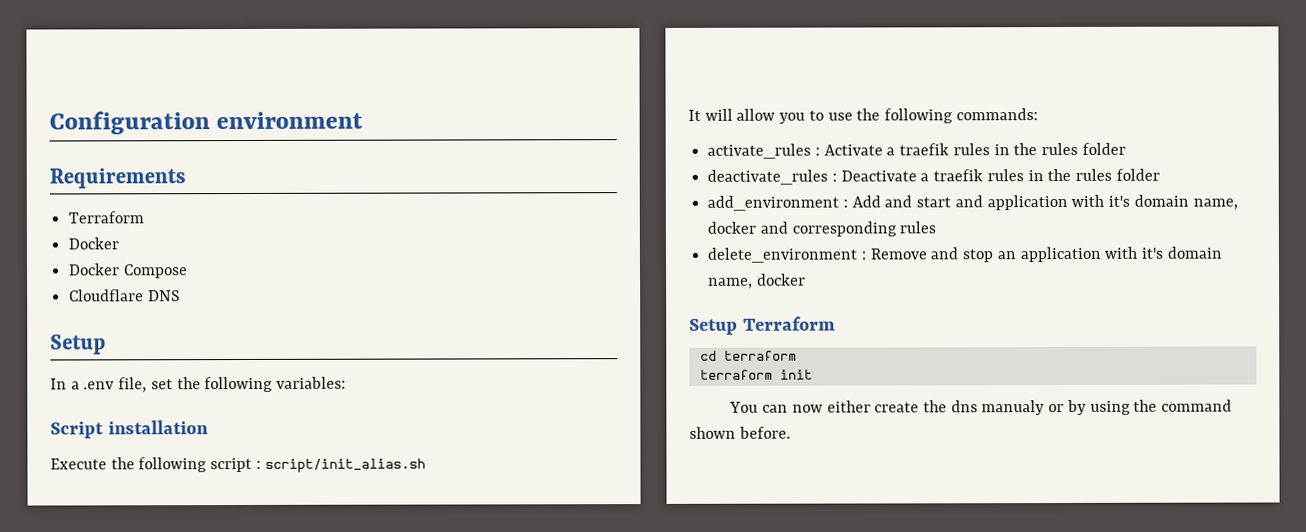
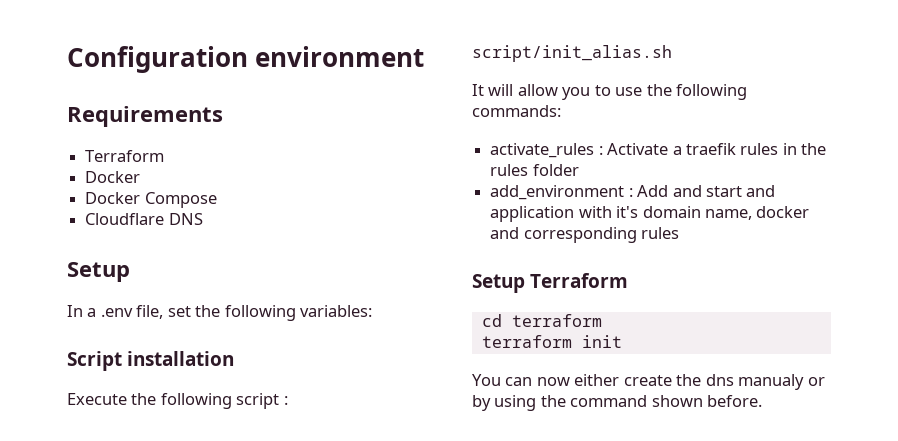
- deactivate_rules : Deactivate a traefik rules in the rules folder
- delete_environment : Remove and stop an application with it's domain name, docker

